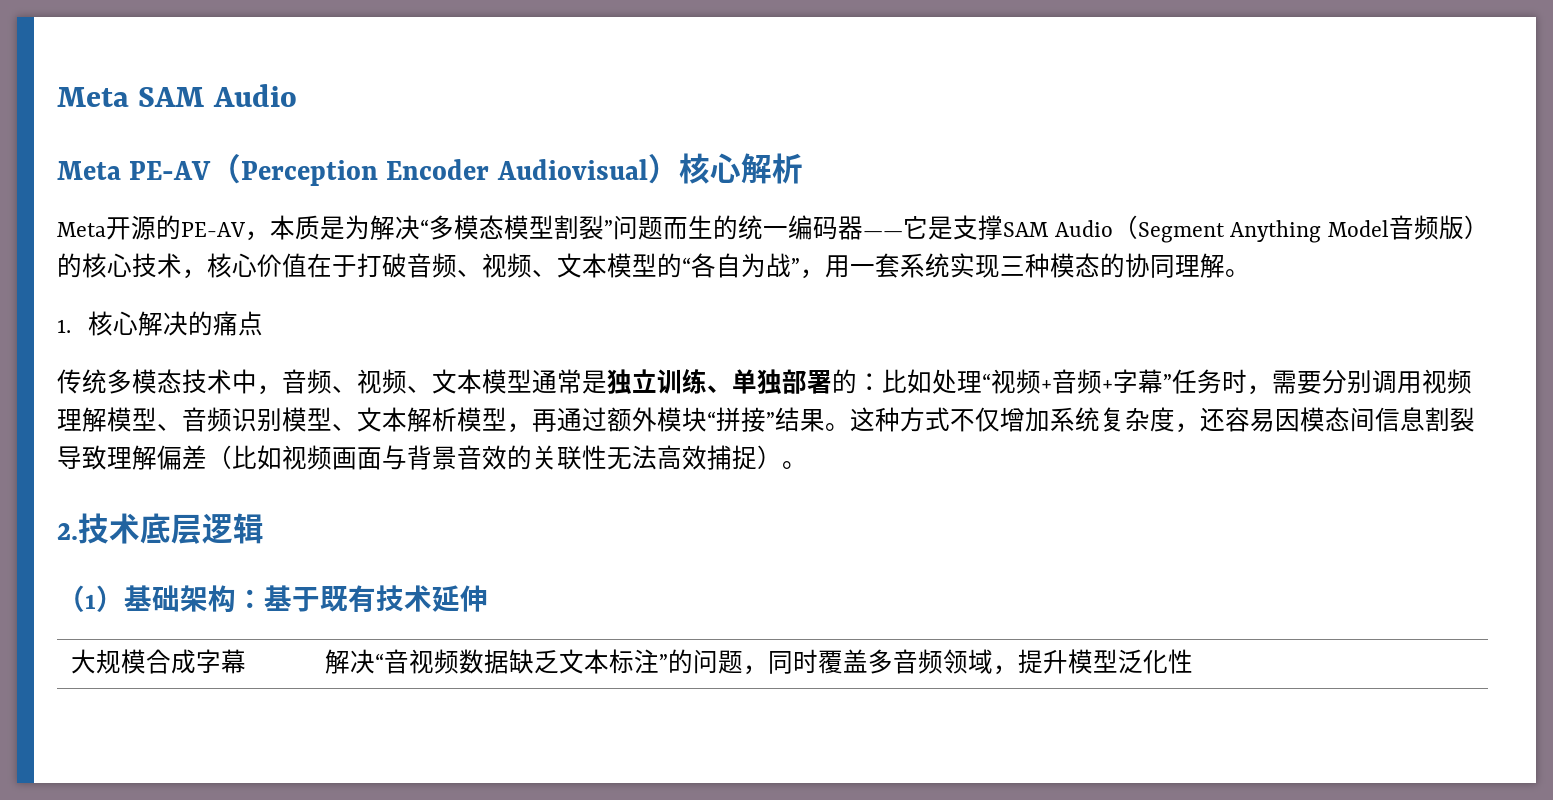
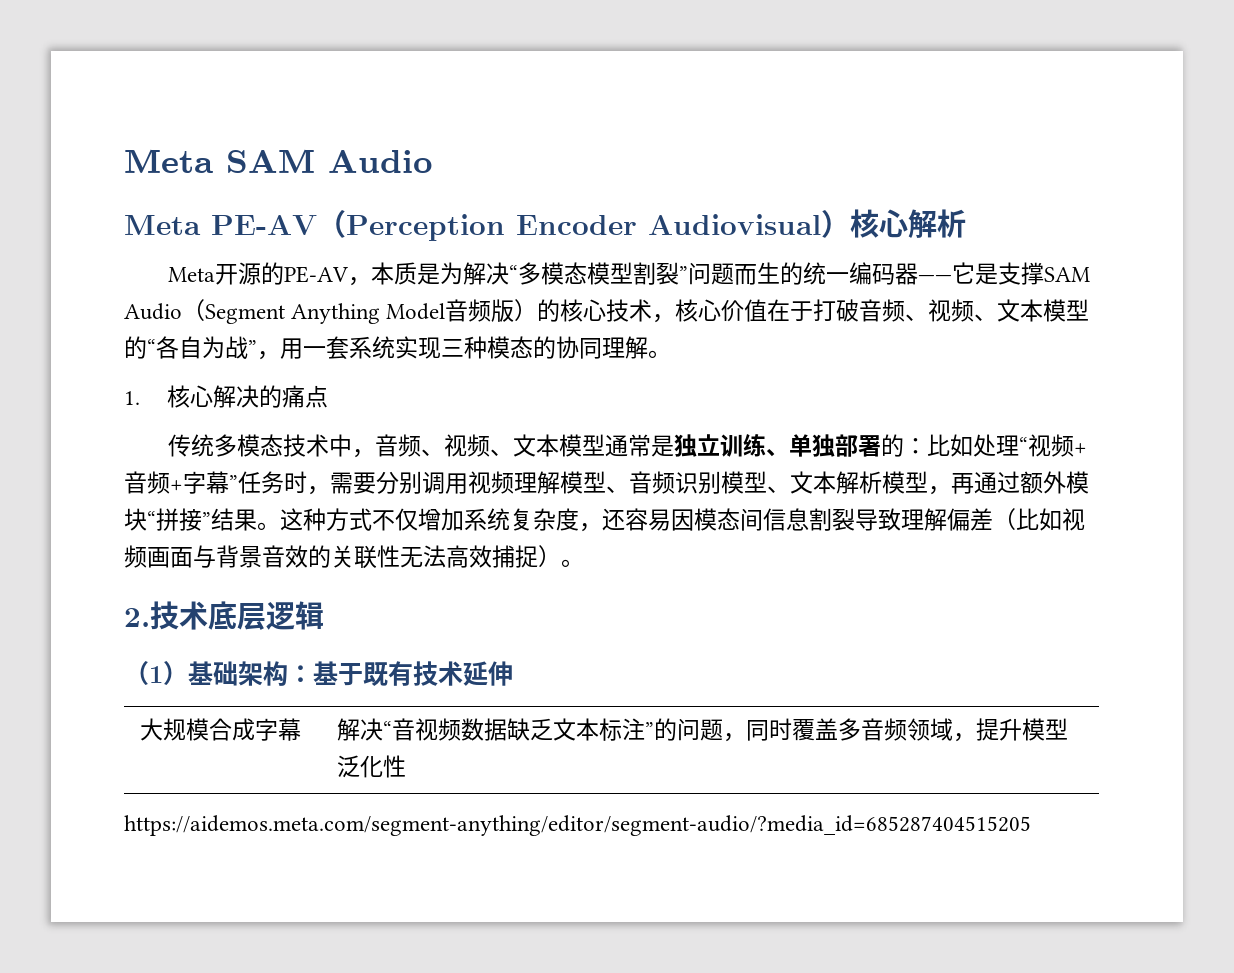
+ https://aidemos.meta.com/segment-anything/editor/segment-audio/?media_id=685287404515205

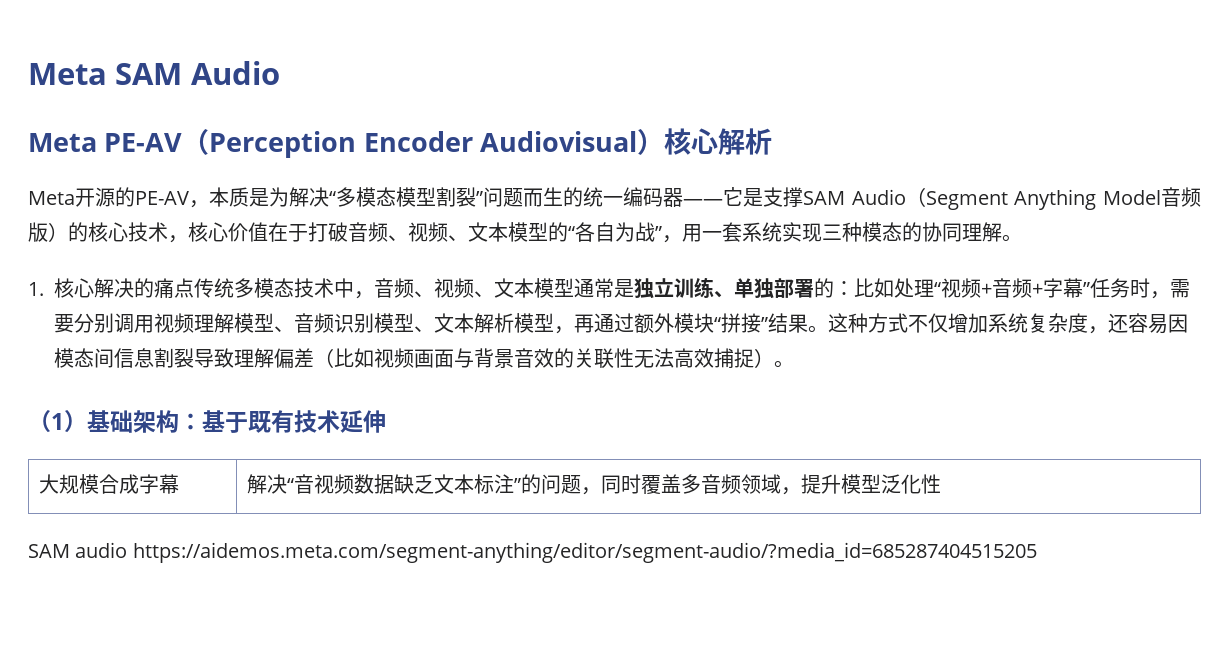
- 1.核心解决的痛点
- 传统多模态技术中，音频、视频、文本模型通常是独立训练、单独部署的：比如处理“视频+音频+字幕”任务时，需要分别调用视频理解模型、音频识别模型、文本解析模型，再通过额外模块“拼接”结果。
+ 1.核心解决的痛点传统多模态技术中，音频、视频、文本模型通常是独立训练、单独部署的：比如处理“视频+音频+字幕”任务时，需要分别调用视频理解模型、音频识别模型、文本解析模型，再通过额外模块“拼接”结果。
- 2.技术底层逻辑
- https://aidemos.meta.com/segment-anything/editor/segment-audio/?media_id=685287404515205
+ SAM audio https://aidemos.meta.com/segment-anything/editor/segment-audio/?media_id=685287404515205

